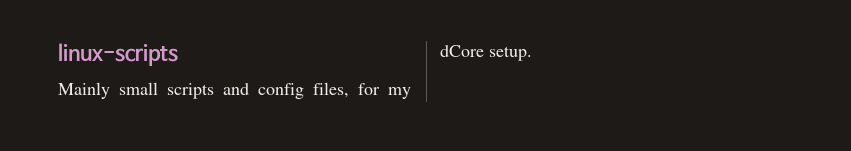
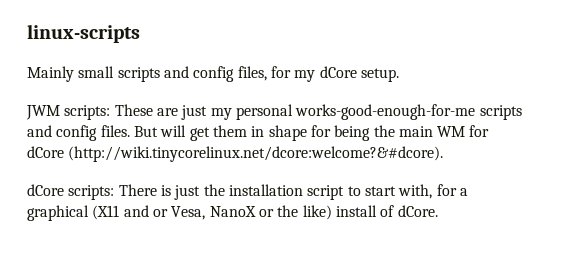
+ JWM scripts: These are just my personal works-good-enough-for-me scripts and config files. But will get them in shape for being the main WM for dCore (http://wiki.tinycorelinux.net/dcore:welcome?&#dcore).
+ dCore scripts: There is just the installation script to start with, for a graphical (X11 and or Vesa, NanoX or the like) install of dCore.

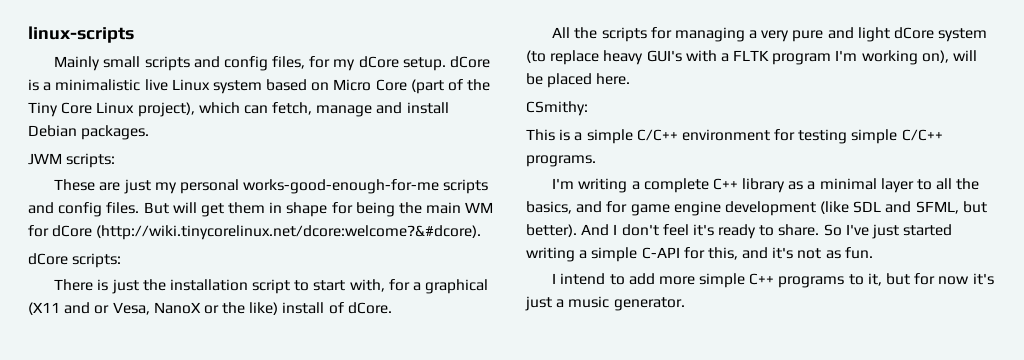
- Mainly small scripts and config files, for my dCore setup.
+ Mainly small scripts and config files, for my dCore setup. dCore is a minimalistic live Linux system based on Micro Core (part of the Tiny Core Linux project), which can fetch, manage and install Debian packages.
- JWM scripts: These are just my personal works-good-enough-for-me scripts and config files.
+ JWM scripts:
+ These are just my personal works-good-enough-for-me scripts and config files.
- dCore scripts: There is just the installation script to start with, for a graphical (X11 and or Vesa, NanoX or the like) install of dCore.
+ dCore scripts:
+ There is just the installation script to start with, for a graphical (X11 and or Vesa, NanoX or the like) install of dCore.
+ All the scripts for managing a very pure and light dCore system (to replace heavy GUI's with a FLTK program I'm working on), will be placed here.
+ CSmithy:
+ This is a simple C/C++ environment for testing simple C/C++ programs.
+ I'm writing a complete C++ library as a minimal layer to all the basics, and for game engine development (like SDL and SFML, but better). And I don't feel it's ready to share. So I've just started writing a simple C-API for this, and it's not as fun.
+ I intend to add more simple C++ programs to it, but for now it's just a music generator.

